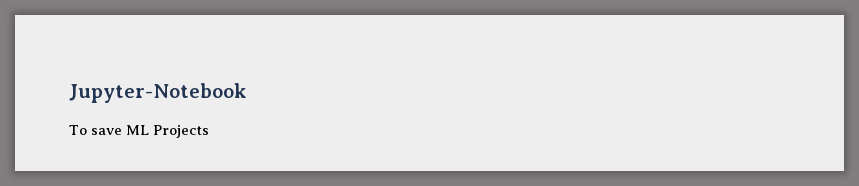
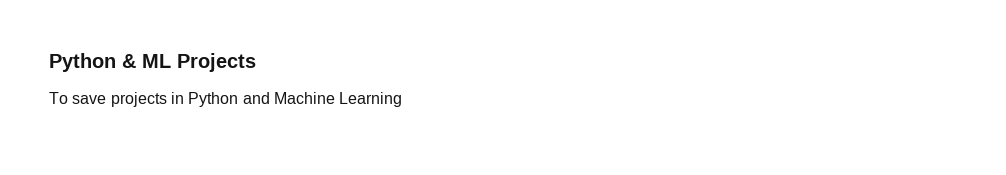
- Jupyter-Notebook
- To save ML Projects
+ Python & ML Projects
+ To save projects in Python and Machine Learning

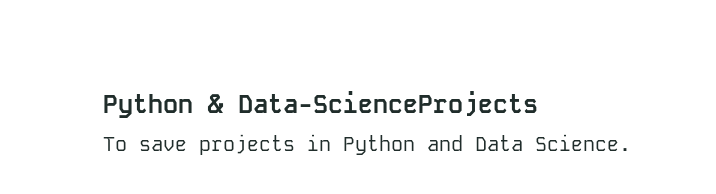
- Python & ML Projects
+ Python & Data-ScienceProjects
- To save projects in Python and Machine Learning
+ To save projects in Python and Data Science.

